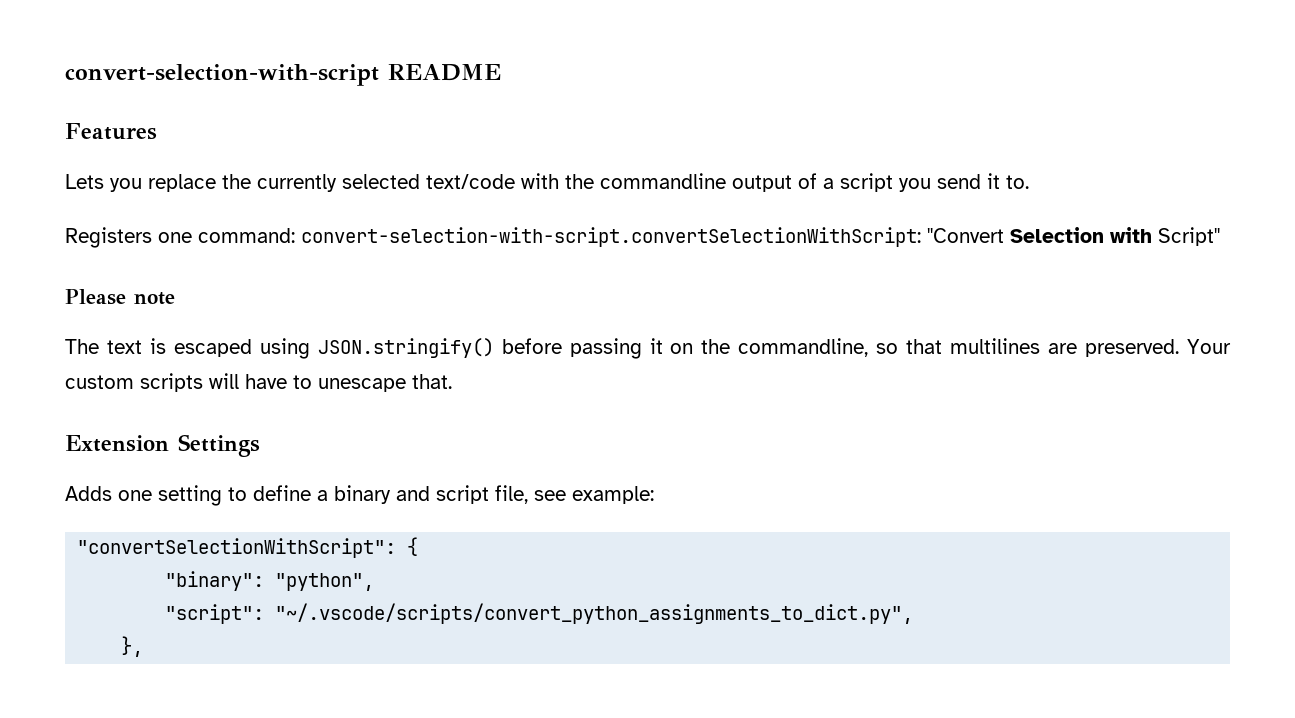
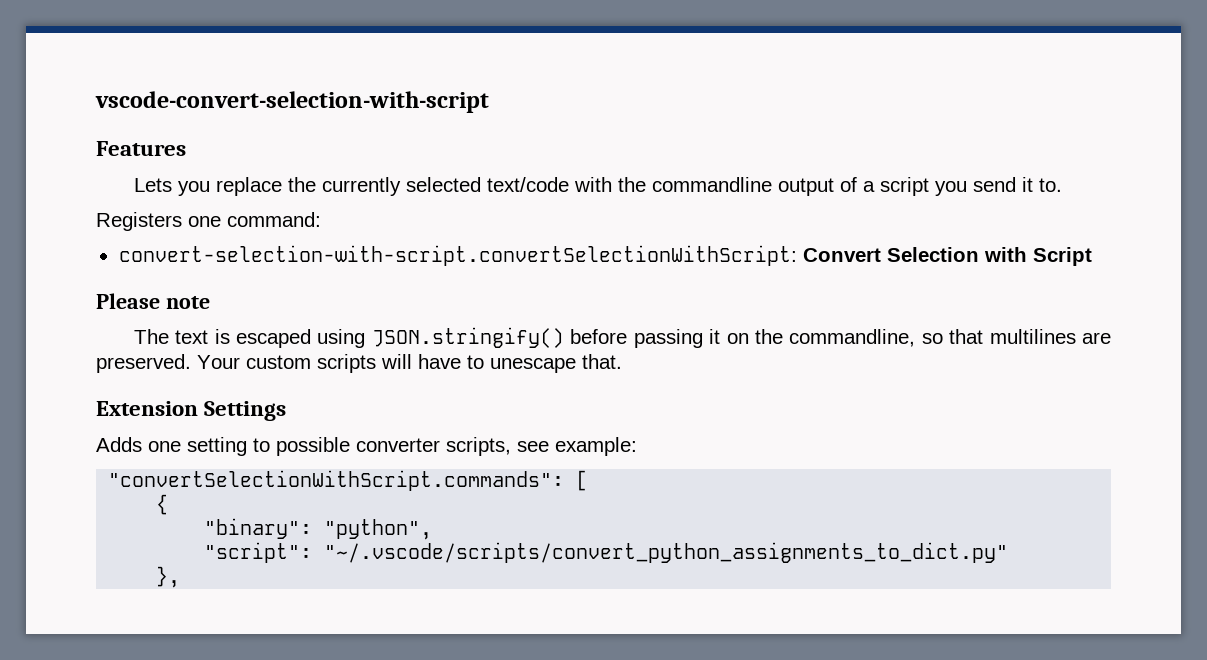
- convert-selection-with-script README
+ vscode-convert-selection-with-script
- Registers one command: convert-selection-with-script.convertSelectionWithScript: "Convert Selection with Script"
+ Registers one command:
+ convert-selection-with-script.convertSelectionWithScript: Convert Selection with Script
- Adds one setting to define a binary and script file, see example:
+ Adds one setting to possible converter scripts, see example:
- "convertSelectionWithScript": {
+ "convertSelectionWithScript.commands": [
+ {
- "script": "~/.vscode/scripts/convert_python_assignments_to_dict.py",
+ "script": "~/.vscode/scripts/convert_python_assignments_to_dict.py"

